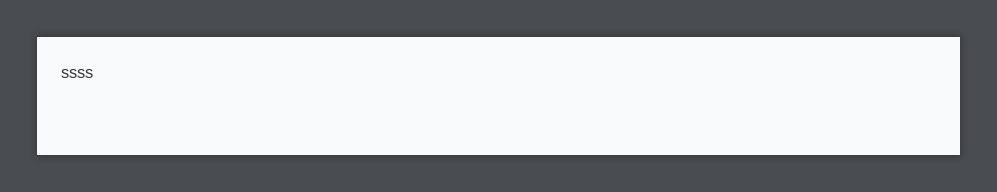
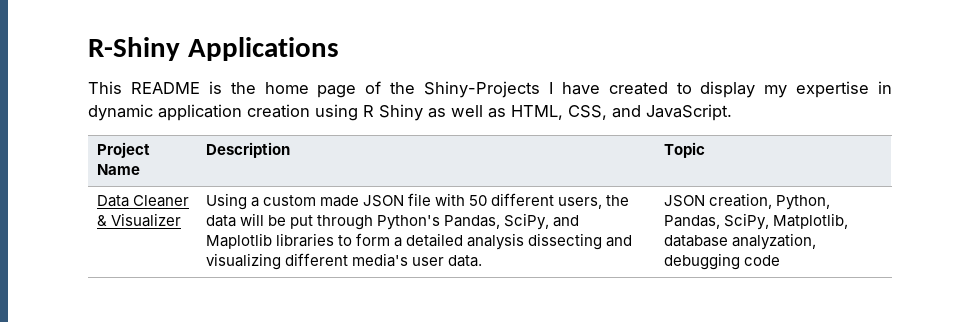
- ssss
+ R-Shiny Applications
+ This README is the home page of the Shiny-Projects I have created to display my expertise in dynamic application creation using R Shiny as well as HTML, CSS, and JavaScript.
+ Project Name | Description | Topic
+ Data Cleaner & Visualizer | Using a custom made JSON file with 50 different users, the data will be put through Python's Pandas, SciPy, and Maplotlib libraries to form a detailed analysis dissecting and visualizing different media's user data. | JSON creation, Python, Pandas, SciPy, Matplotlib, database analyzation, debugging code

